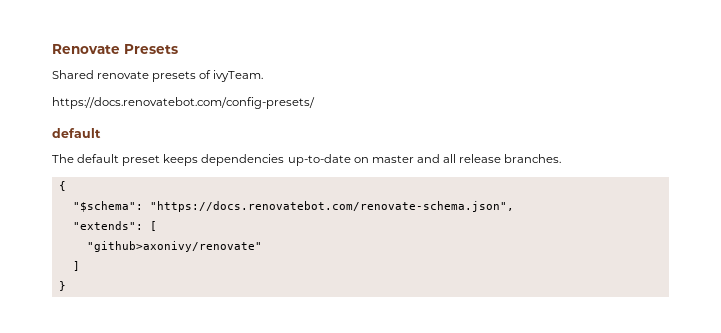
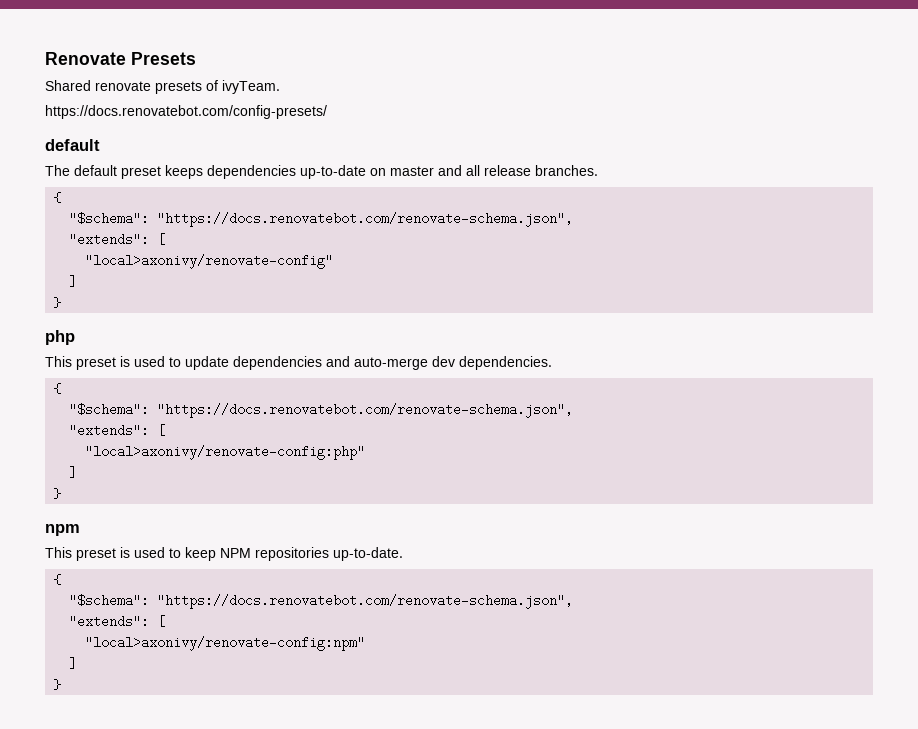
- "github>axonivy/renovate"
+ "local>axonivy/renovate-config"
+ ]
+ }
+ php
+ This preset is used to update dependencies and auto-merge dev dependencies.
+ {
+ "$schema": "https://docs.renovatebot.com/renovate-schema.json",
+ "extends": [
+ "local>axonivy/renovate-config:php"
+ ]
+ }
+ npm
+ This preset is used to keep NPM repositories up-to-date.
+ {
+ "$schema": "https://docs.renovatebot.com/renovate-schema.json",
+ "extends": [
+ "local>axonivy/renovate-config:npm"

